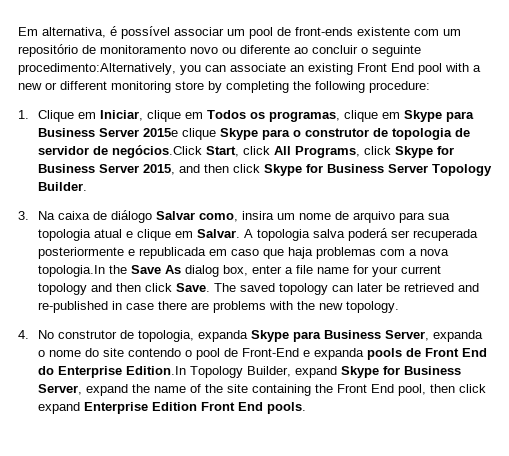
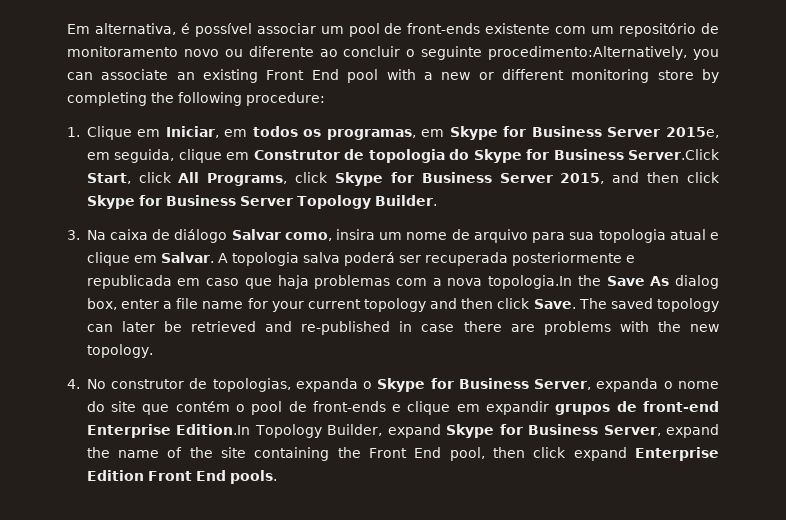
- 1. Clique em Iniciar, clique em Todos os programas, clique em Skype para Business Server 2015e clique Skype para o construtor de topologia de servidor de negócios.Click Start, click All Programs, click Skype for Business Server 2015, and then click Skype for Business Server Topology Builder.
+ 1. Clique em Iniciar, em todos os programas, em Skype for Business Server 2015e, em seguida, clique em Construtor de topologia do Skype for Business Server.Click Start, click All Programs, click Skype for Business Server 2015, and then click Skype for Business Server Topology Builder.
- 4. No construtor de topologia, expanda Skype para Business Server, expanda o nome do site contendo o pool de Front-End e expanda pools de Front End do Enterprise Edition.In Topology Builder, expand Skype for Business Server, expand the name of the site containing the Front End pool, then click expand Enterprise Edition Front End pools.
+ 4. No construtor de topologias, expanda o Skype for Business Server, expanda o nome do site que contém o pool de front-ends e clique em expandir grupos de front-end Enterprise Edition.In Topology Builder, expand Skype for Business Server, expand the name of the site containing the Front End pool, then click expand Enterprise Edition Front End pools.

